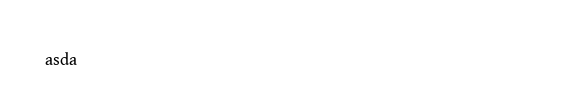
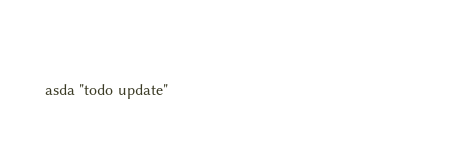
- asda
+ asda "todo update"

